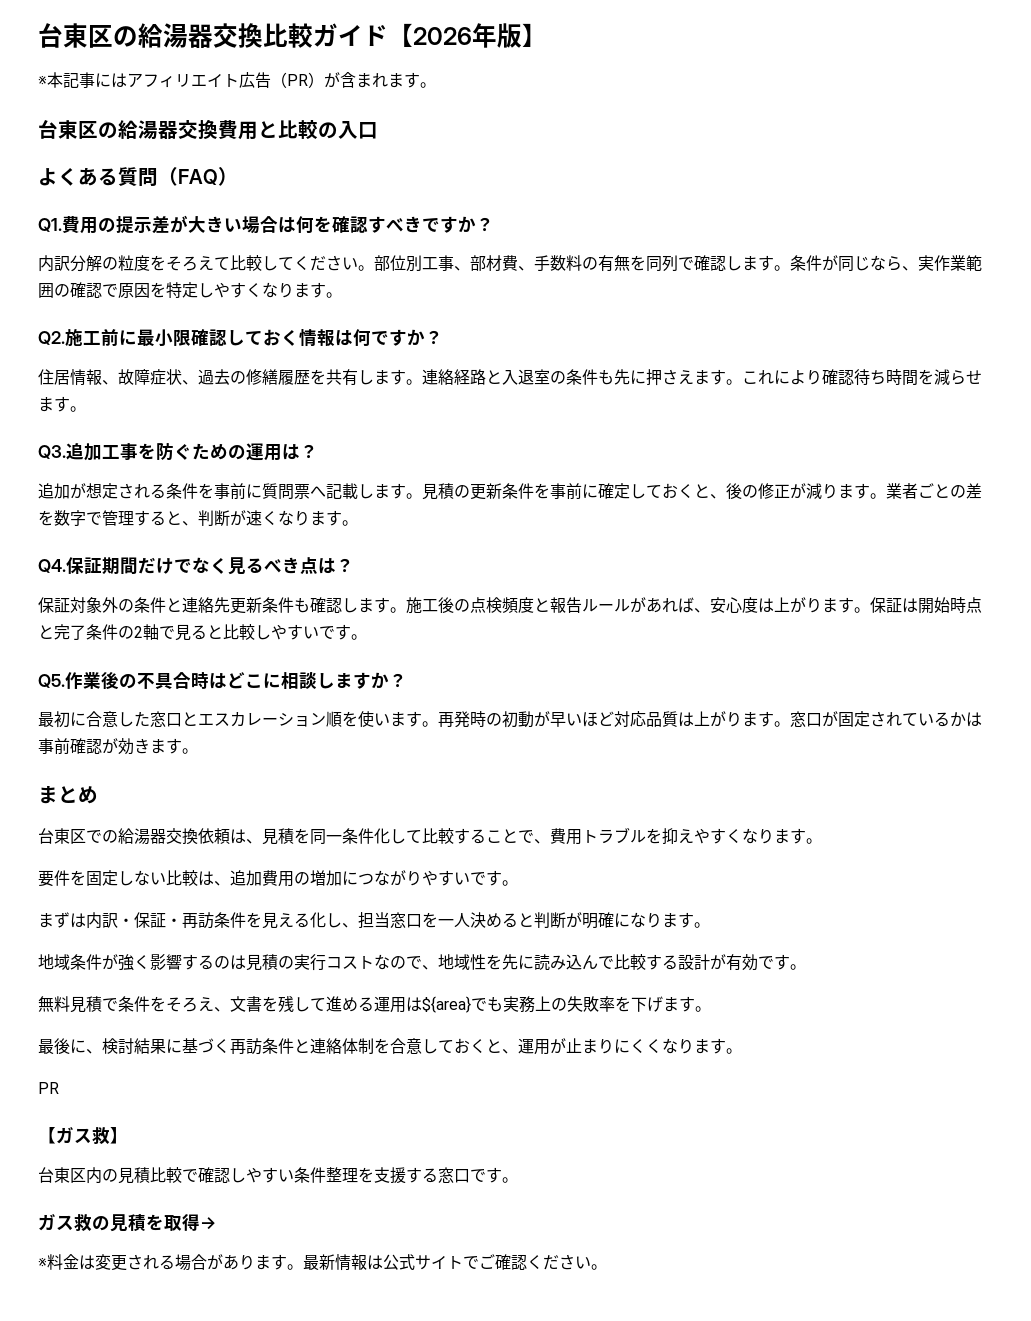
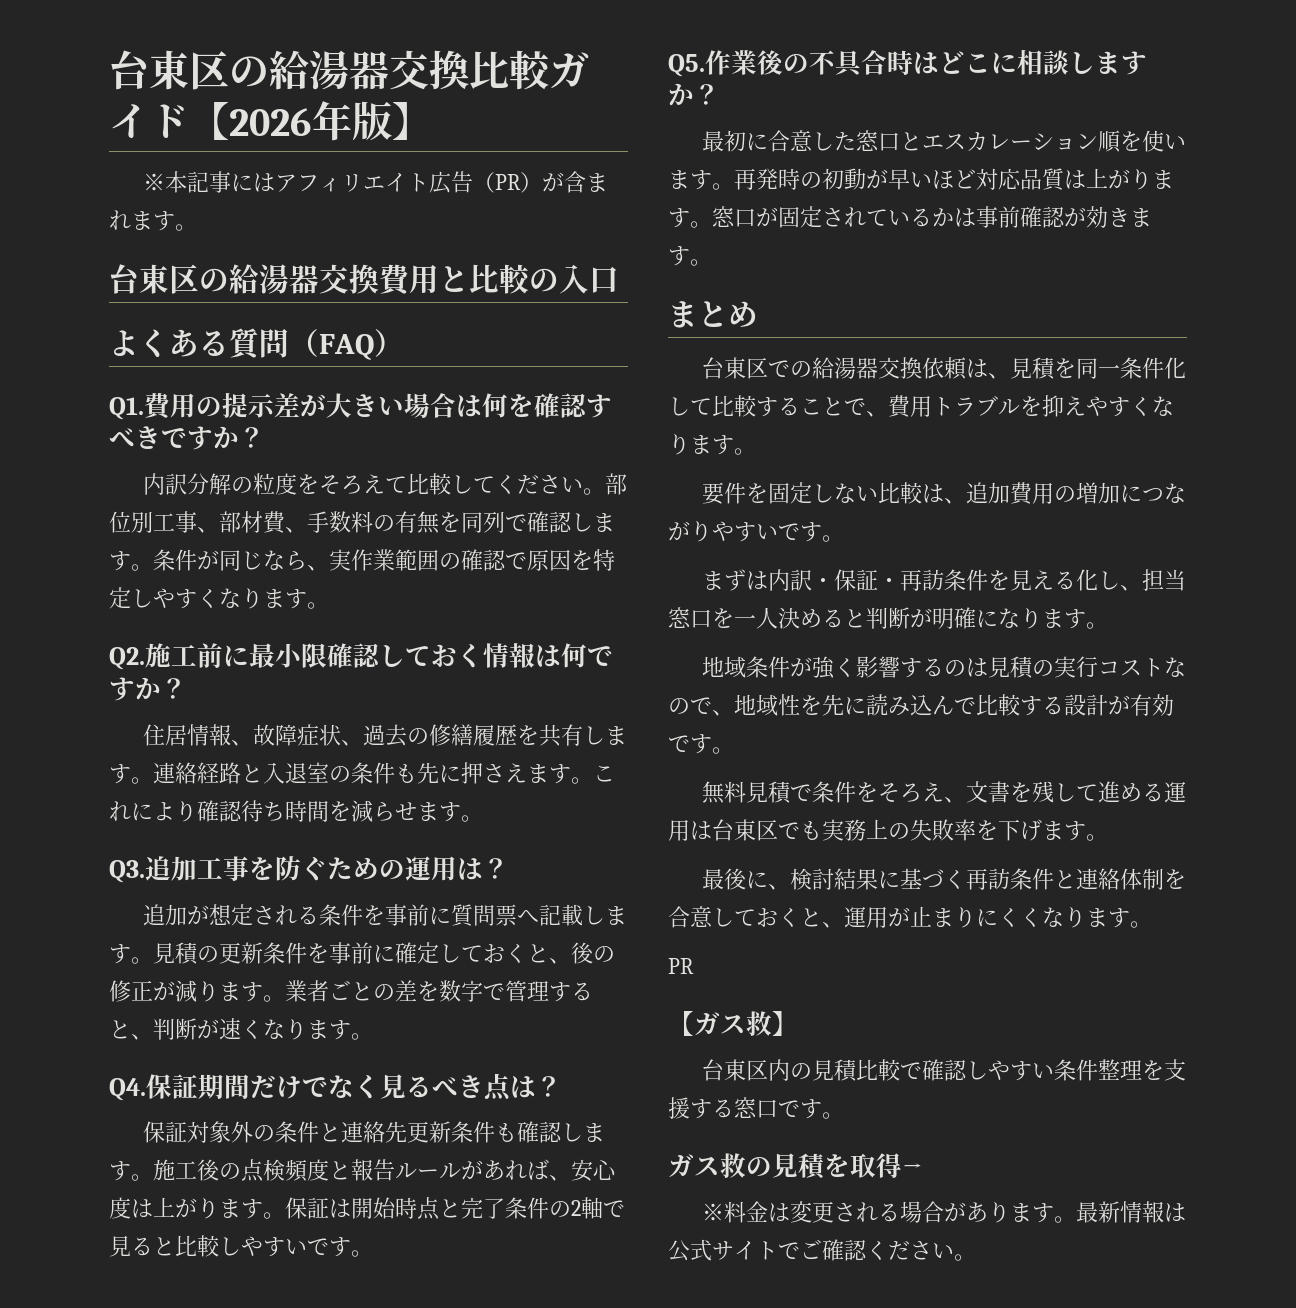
- 無料見積で条件をそろえ、文書を残して進める運用は${area}でも実務上の失敗率を下げます。
+ 無料見積で条件をそろえ、文書を残して進める運用は台東区でも実務上の失敗率を下げます。

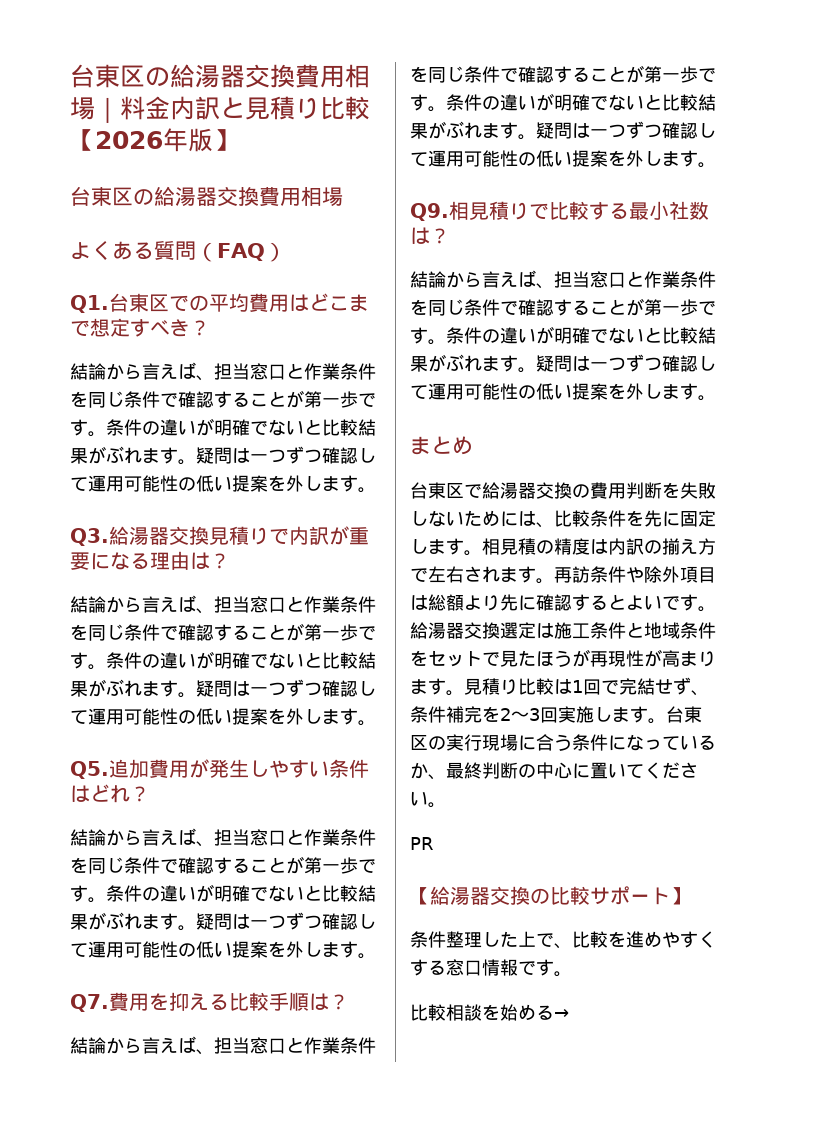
- 台東区の給湯器交換比較ガイド【2026年版】
- ※本記事にはアフィリエイト広告（PR）が含まれます。
- 台東区の給湯器交換費用と比較の入口
+ 台東区の給湯器交換費用相場｜料金内訳と見積り比較【2026年版】
+ 台東区の給湯器交換費用相場
- Q1.費用の提示差が大きい場合は何を確認すべきですか？
- 内訳分解の粒度をそろえて比較してください。部位別工事、部材費、手数料の有無を同列で確認します。条件が同じなら、実作業範囲の確認で原因を特定しやすくなります。
- Q2.施工前に最小限確認しておく情報は何ですか？
- 住居情報、故障症状、過去の修繕履歴を共有します。連絡経路と入退室の条件も先に押さえます。これにより確認待ち時間を減らせます。
- Q3.追加工事を防ぐための運用は？
- 追加が想定される条件を事前に質問票へ記載します。見積の更新条件を事前に確定しておくと、後の修正が減ります。業者ごとの差を数字で管理すると、判断が速くなります。
- Q4.保証期間だけでなく見るべき点は？
- 保証対象外の条件と連絡先更新条件も確認します。施工後の点検頻度と報告ルールがあれば、安心度は上がります。保証は開始時点と完了条件の2軸で見ると比較しやすいです。
- Q5.作業後の不具合時はどこに相談しますか？
- 最初に合意した窓口とエスカレーション順を使います。再発時の初動が早いほど対応品質は上がります。窓口が固定されているかは事前確認が効きます。
+ Q1.台東区での平均費用はどこまで想定すべき？
+ 結論から言えば、担当窓口と作業条件を同じ条件で確認することが第一歩です。条件の違いが明確でないと比較結果がぶれます。疑問は一つずつ確認して運用可能性の低い提案を外します。
+ Q3.給湯器交換見積りで内訳が重要になる理由は？
+ 結論から言えば、担当窓口と作業条件を同じ条件で確認することが第一歩です。条件の違いが明確でないと比較結果がぶれます。疑問は一つずつ確認して運用可能性の低い提案を外します。
+ Q5.追加費用が発生しやすい条件はどれ？
+ 結論から言えば、担当窓口と作業条件を同じ条件で確認することが第一歩です。条件の違いが明確でないと比較結果がぶれます。疑問は一つずつ確認して運用可能性の低い提案を外します。
+ Q7.費用を抑える比較手順は？
+ 結論から言えば、担当窓口と作業条件を同じ条件で確認することが第一歩です。条件の違いが明確でないと比較結果がぶれます。疑問は一つずつ確認して運用可能性の低い提案を外します。
+ Q9.相見積りで比較する最小社数は？
+ 結論から言えば、担当窓口と作業条件を同じ条件で確認することが第一歩です。条件の違いが明確でないと比較結果がぶれます。疑問は一つずつ確認して運用可能性の低い提案を外します。
- 台東区での給湯器交換依頼は、見積を同一条件化して比較することで、費用トラブルを抑えやすくなります。
- 要件を固定しない比較は、追加費用の増加につながりやすいです。
- まずは内訳・保証・再訪条件を見える化し、担当窓口を一人決めると判断が明確になります。
- 地域条件が強く影響するのは見積の実行コストなので、地域性を先に読み込んで比較する設計が有効です。
- 無料見積で条件をそろえ、文書を残して進める運用は台東区でも実務上の失敗率を下げます。
- 最後に、検討結果に基づく再訪条件と連絡体制を合意しておくと、運用が止まりにくくなります。
+ 台東区で給湯器交換の費用判断を失敗しないためには、比較条件を先に固定します。相見積の精度は内訳の揃え方で左右されます。再訪条件や除外項目は総額より先に確認するとよいです。給湯器交換選定は施工条件と地域条件をセットで見たほうが再現性が高まります。見積り比較は1回で完結せず、条件補完を2〜3回実施します。台東区の実行現場に合う条件になっているか、最終判断の中心に置いてください。
  PR
- 【ガス救】
- 台東区内の見積比較で確認しやすい条件整理を支援する窓口です。
- ガス救の見積を取得→
- ※料金は変更される場合があります。最新情報は公式サイトでご確認ください。
+ 【給湯器交換の比較サポート】
+ 条件整理した上で、比較を進めやすくする窓口情報です。
+ 比較相談を始める→

